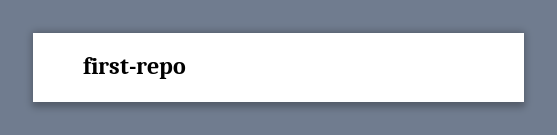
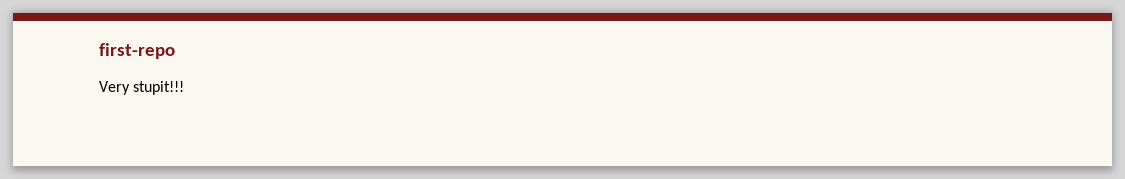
+ Very stupit!!!

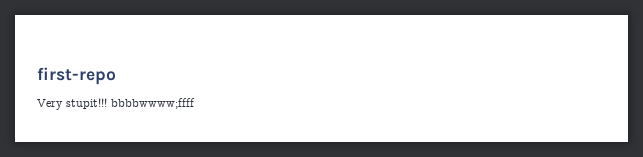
- Very stupit!!!
+ Very stupit!!! bbbbwwww;ffff

